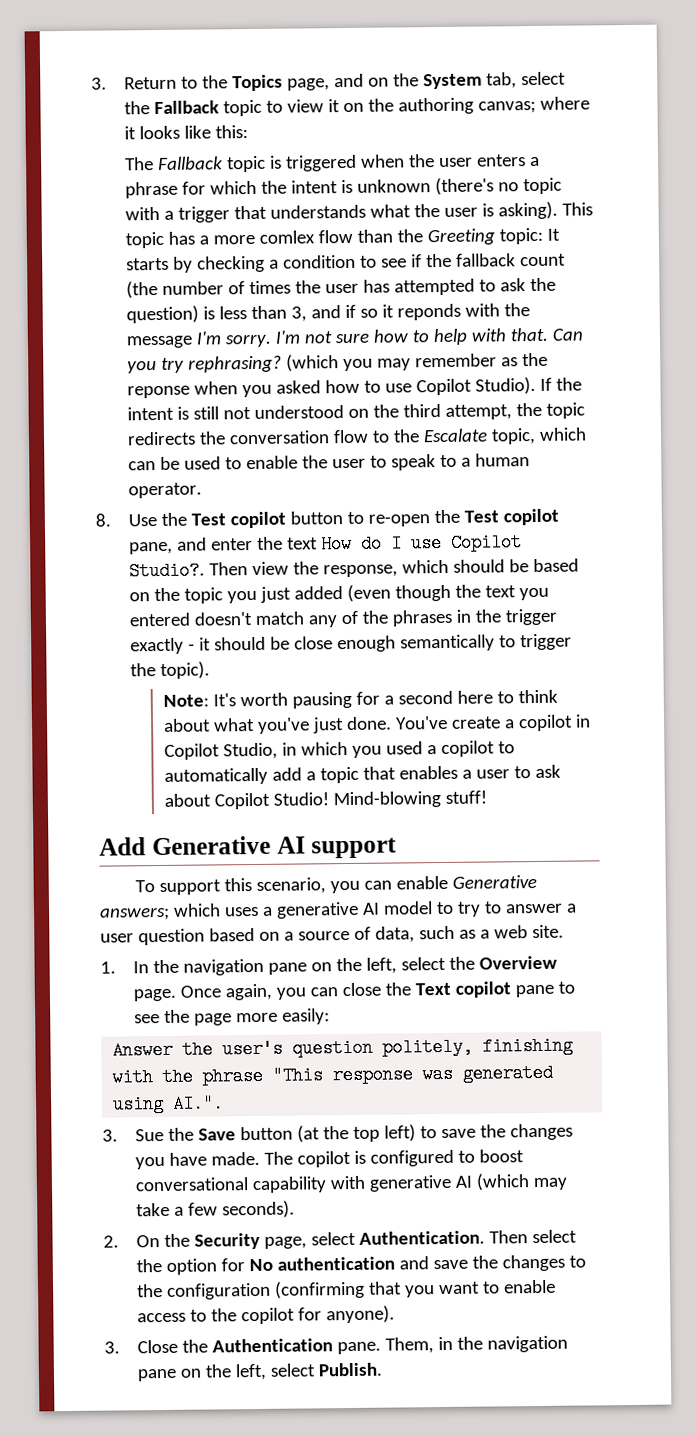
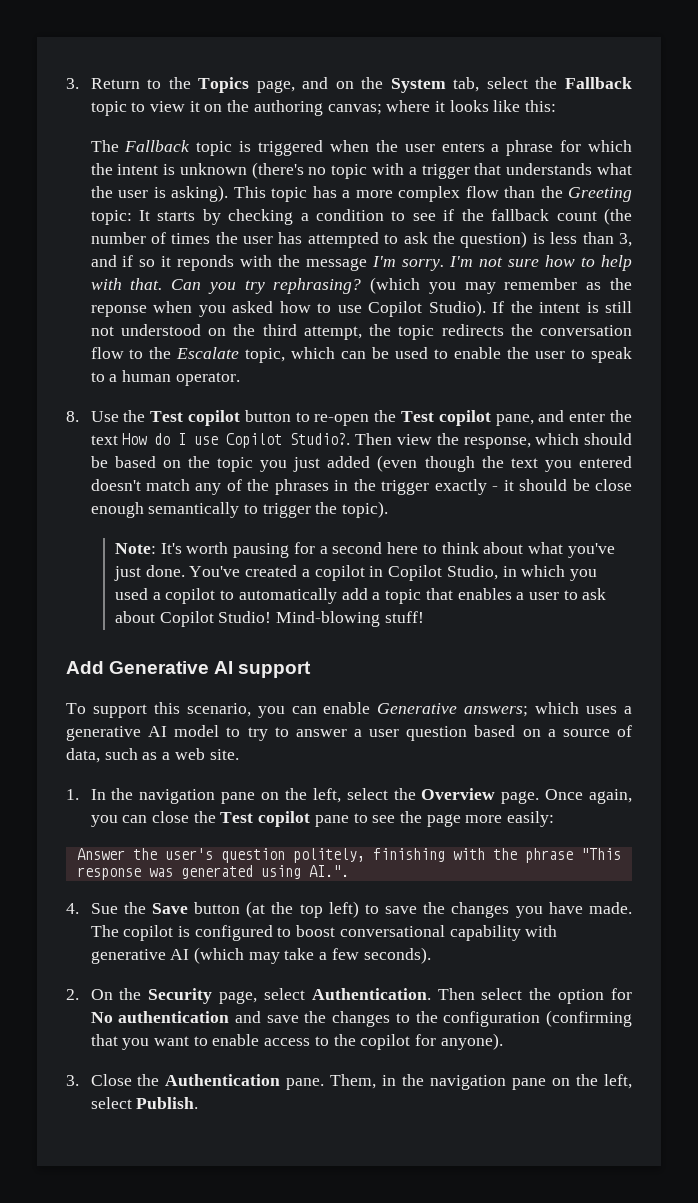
- This topic has a more comlex flow than the Greeting topic: It starts by checking a condition to see if the fallback count (the number of times the user has attempted to ask the question) is less than 3, and if so it reponds with the message I'm sorry.
+ This topic has a more complex flow than the Greeting topic: It starts by checking a condition to see if the fallback count (the number of times the user has attempted to ask the question) is less than 3, and if so it reponds with the message I'm sorry.
- You've create a copilot in Copilot Studio, in which you used a copilot to automatically add a topic that enables a user to ask about Copilot Studio!
+ You've created a copilot in Copilot Studio, in which you used a copilot to automatically add a topic that enables a user to ask about Copilot Studio!
- Once again, you can close the Text copilot pane to see the page more easily:
+ Once again, you can close the Test copilot pane to see the page more easily:
- 3. Sue the Save button (at the top left) to save the changes you have made.
+ 4. Sue the Save button (at the top left) to save the changes you have made.

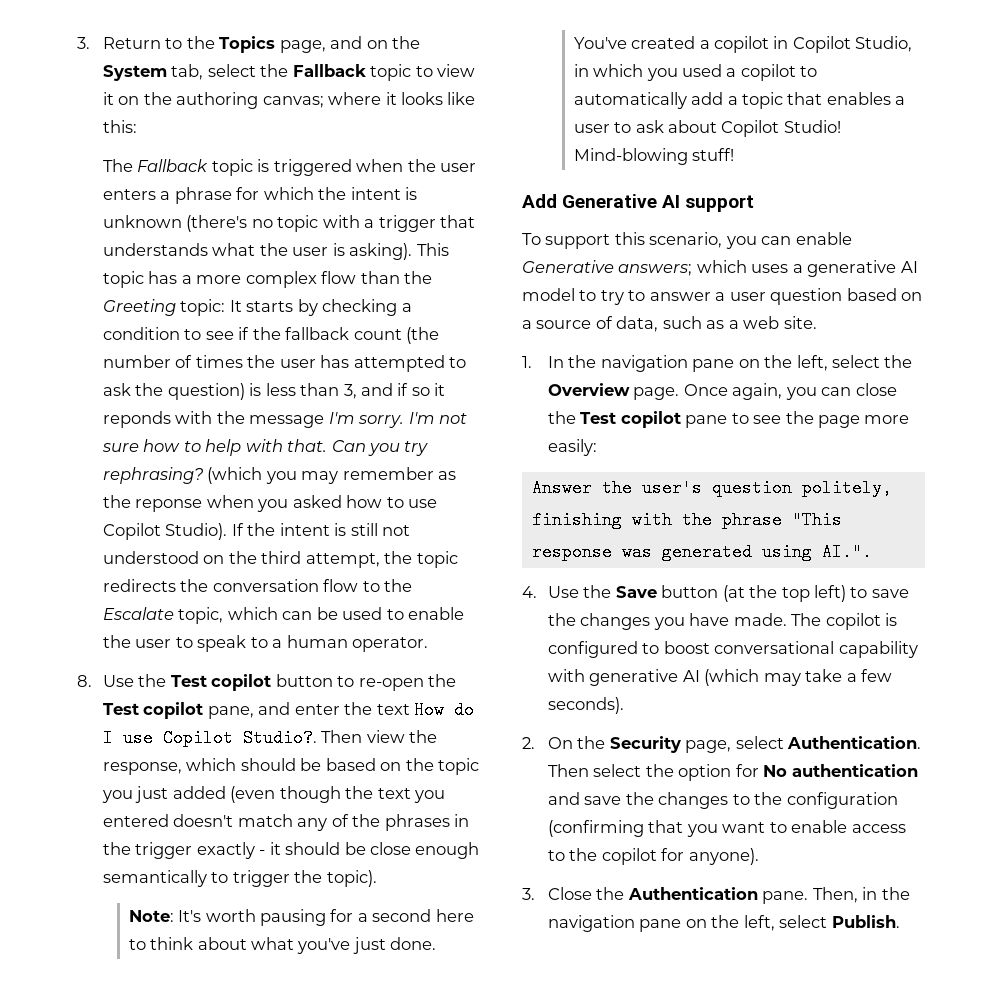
- 4. Sue the Save button (at the top left) to save the changes you have made.
+ 4. Use the Save button (at the top left) to save the changes you have made.
- Them, in the navigation pane on the left, select Publish.
+ Then, in the navigation pane on the left, select Publish.

